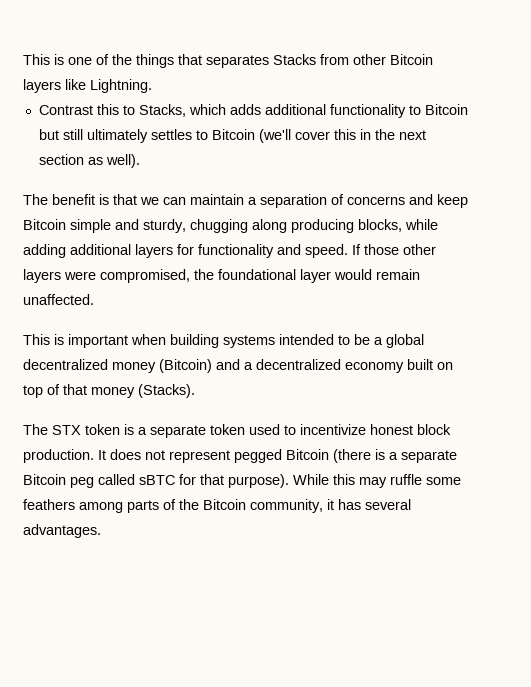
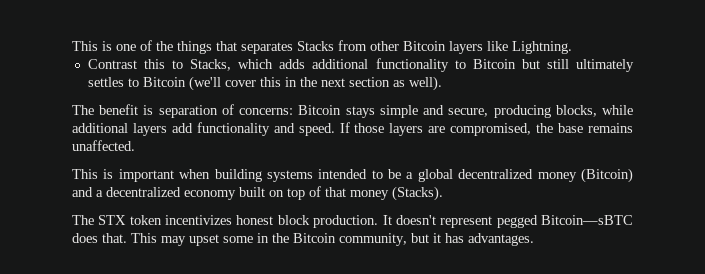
- The benefit is that we can maintain a separation of concerns and keep Bitcoin simple and sturdy, chugging along producing blocks, while adding additional layers for functionality and speed.
+ The benefit is separation of concerns: Bitcoin stays simple and secure, producing blocks, while additional layers add functionality and speed.
- If those other layers were compromised, the foundational layer would remain unaffected.
+ If those layers are compromised, the base remains unaffected.
- The STX token is a separate token used to incentivize honest block production. It does not represent pegged Bitcoin (there is a separate Bitcoin peg called sBTC for that purpose). While this may ruffle some feathers among parts of the Bitcoin community, it has several advantages.
+ The STX token incentivizes honest block production. It doesn't represent pegged Bitcoin—sBTC does that. This may upset some in the Bitcoin community, but it has advantages.

